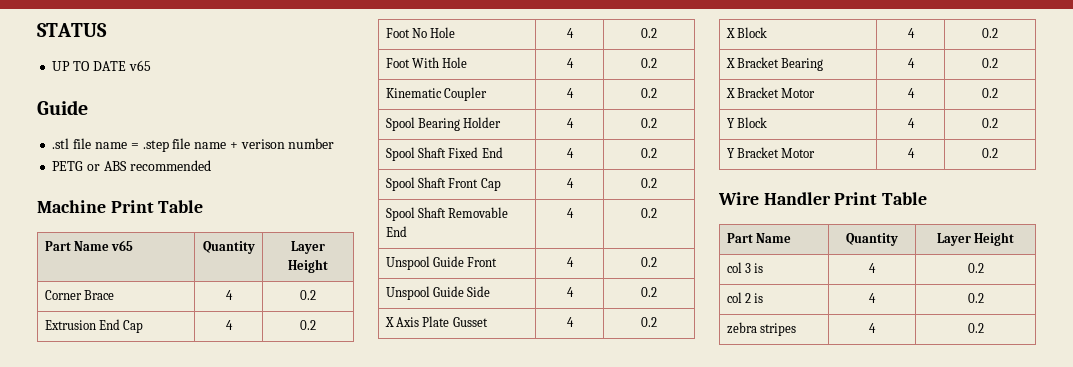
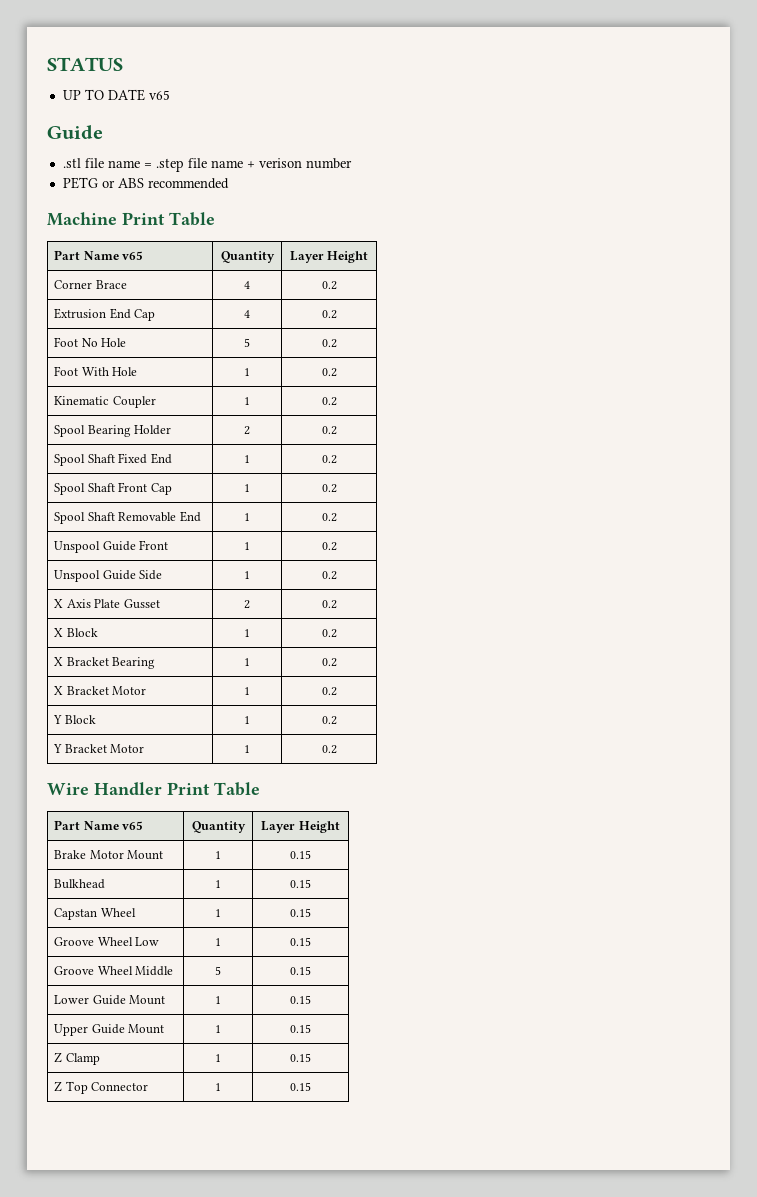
- Foot No Hole | 4 | 0.2
+ Foot No Hole | 5 | 0.2
- Foot With Hole | 4 | 0.2
+ Foot With Hole | 1 | 0.2
- Kinematic Coupler | 4 | 0.2
+ Kinematic Coupler | 1 | 0.2
- Spool Bearing Holder | 4 | 0.2
+ Spool Bearing Holder | 2 | 0.2
- Spool Shaft Fixed End | 4 | 0.2
+ Spool Shaft Fixed End | 1 | 0.2
- Spool Shaft Front Cap | 4 | 0.2
+ Spool Shaft Front Cap | 1 | 0.2
- Spool Shaft Removable End | 4 | 0.2
+ Spool Shaft Removable End | 1 | 0.2
- Unspool Guide Front | 4 | 0.2
+ Unspool Guide Front | 1 | 0.2
- Unspool Guide Side | 4 | 0.2
+ Unspool Guide Side | 1 | 0.2
- X Axis Plate Gusset | 4 | 0.2
+ X Axis Plate Gusset | 2 | 0.2
- X Block | 4 | 0.2
+ X Block | 1 | 0.2
- X Bracket Bearing | 4 | 0.2
+ X Bracket Bearing | 1 | 0.2
- X Bracket Motor | 4 | 0.2
+ X Bracket Motor | 1 | 0.2
- Y Block | 4 | 0.2
+ Y Block | 1 | 0.2
- Y Bracket Motor | 4 | 0.2
+ Y Bracket Motor | 1 | 0.2
  Wire Handler Print Table
- Part Name | Quantity | Layer Height
- col 3 is | 4 | 0.2
- col 2 is | 4 | 0.2
- zebra stripes | 4 | 0.2
+ Part Name v65 | Quantity | Layer Height
+ Brake Motor Mount | 1 | 0.15
+ Bulkhead | 1 | 0.15
+ Capstan Wheel | 1 | 0.15
+ Groove Wheel Low | 1 | 0.15
+ Groove Wheel Middle | 5 | 0.15
+ Lower Guide Mount | 1 | 0.15
+ Upper Guide Mount | 1 | 0.15
+ Z Clamp | 1 | 0.15
+ Z Top Connector | 1 | 0.15

